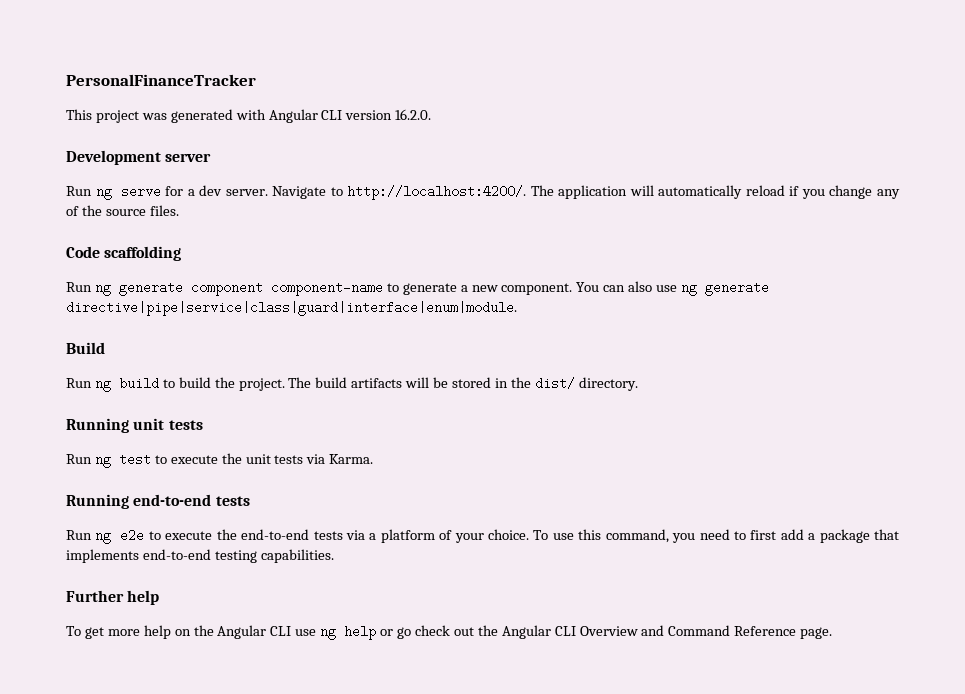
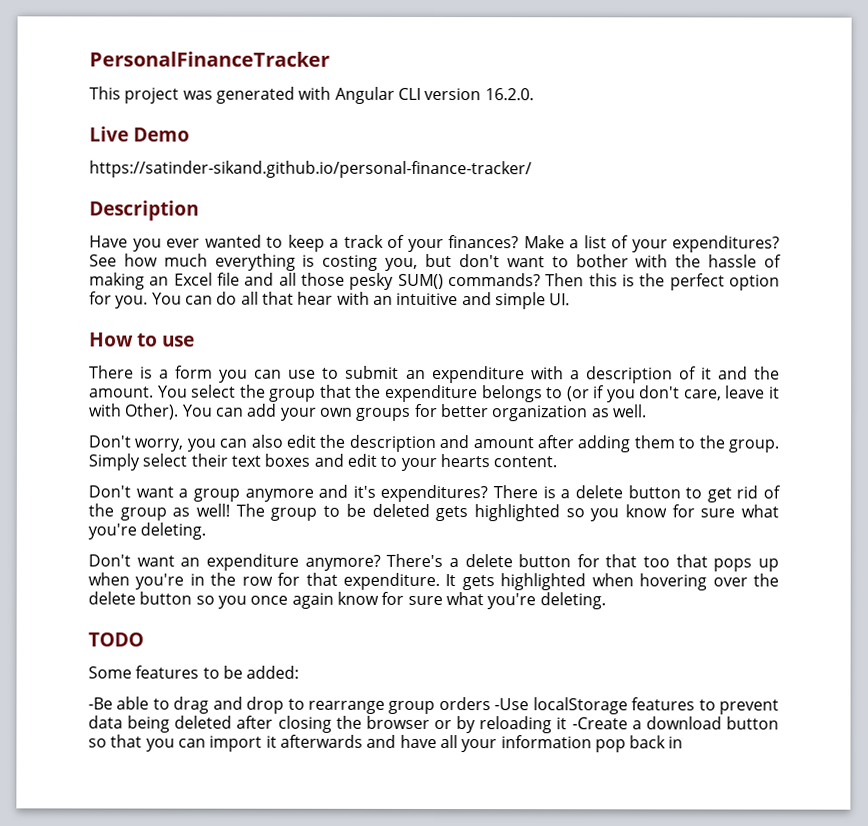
- Development server
- Run ng serve for a dev server. Navigate to http://localhost:4200/. The application will automatically reload if you change any of the source files.
- Code scaffolding
- Run ng generate component component-name to generate a new component. You can also use ng generate directive|pipe|service|class|guard|interface|enum|module.
- Build
- Run ng build to build the project. The build artifacts will be stored in the dist/ directory.
- Running unit tests
- Run ng test to execute the unit tests via Karma.
- Running end-to-end tests
- Run ng e2e to execute the end-to-end tests via a platform of your choice. To use this command, you need to first add a package that implements end-to-end testing capabilities.
- Further help
- To get more help on the Angular CLI use ng help or go check out the Angular CLI Overview and Command Reference page.
+ Live Demo
+ https://satinder-sikand.github.io/personal-finance-tracker/
+ Description
+ Have you ever wanted to keep a track of your finances? Make a list of your expenditures? See how much everything is costing you, but don't want to bother with the hassle of making an Excel file and all those pesky SUM() commands? Then this is the perfect option for you. You can do all that hear with an intuitive and simple UI.
+ How to use
+ There is a form you can use to submit an expenditure with a description of it and the amount. You select the group that the expenditure belongs to (or if you don't care, leave it with Other). You can add your own groups for better organization as well.
+ Don't worry, you can also edit the description and amount after adding them to the group. Simply select their text boxes and edit to your hearts content.
+ Don't want a group anymore and it's expenditures? There is a delete button to get rid of the group as well! The group to be deleted gets highlighted so you know for sure what you're deleting.
+ Don't want an expenditure anymore? There's a delete button for that too that pops up when you're in the row for that expenditure. It gets highlighted when hovering over the delete button so you once again know for sure what you're deleting.
+ TODO
+ Some features to be added:
+ -Be able to drag and drop to rearrange group orders -Use localStorage features to prevent data being deleted after closing the browser or by reloading it -Create a download button so that you can import it afterwards and have all your information pop back in

